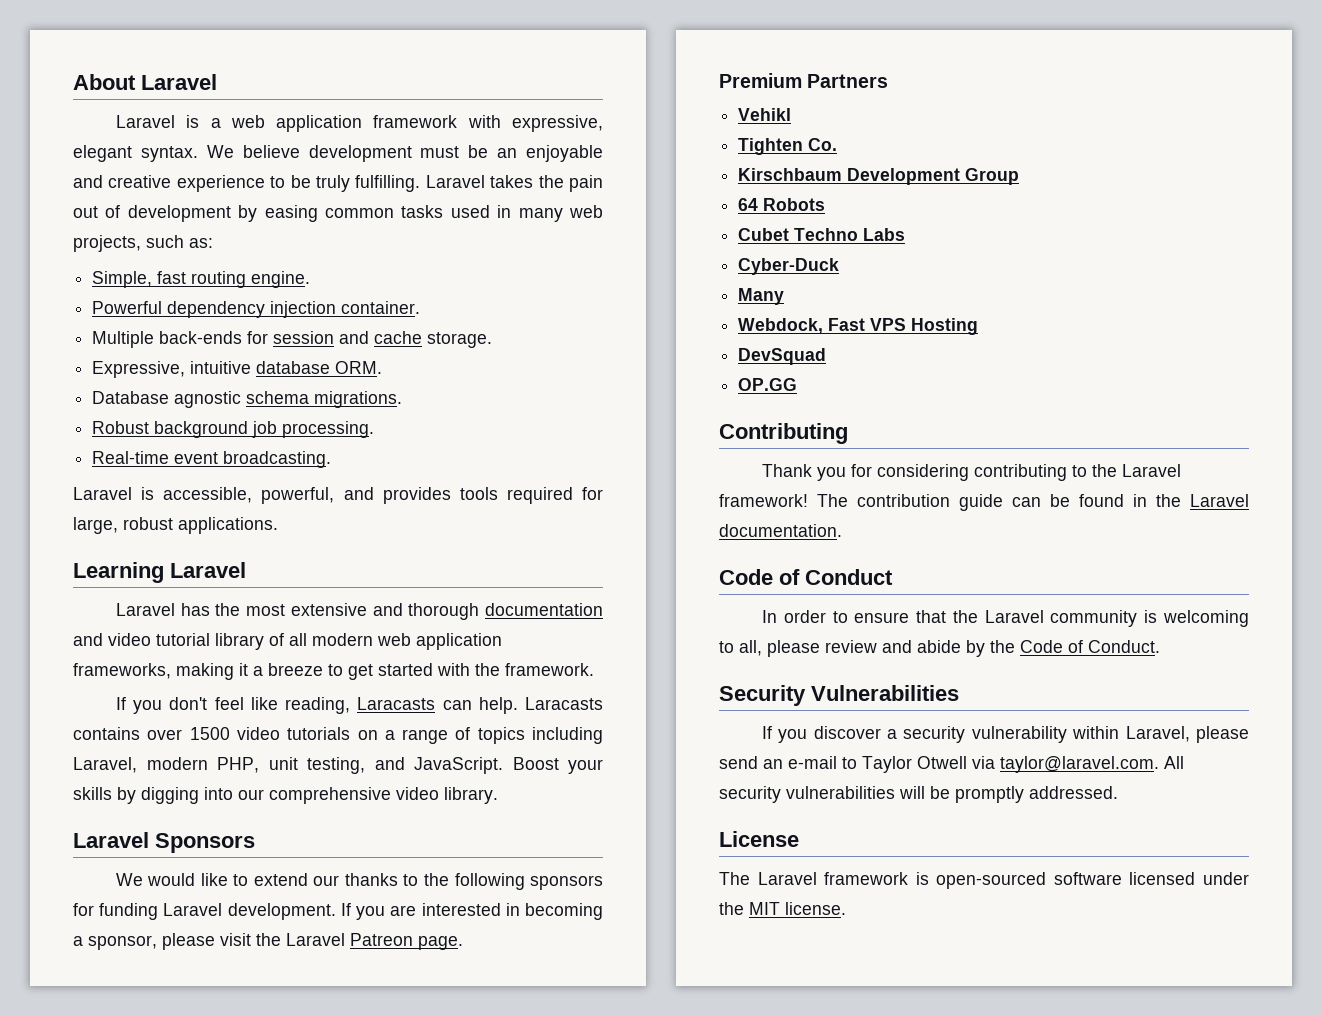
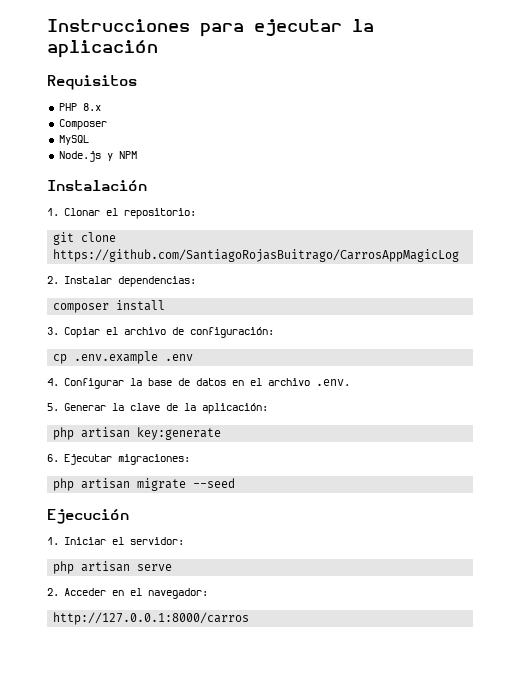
- About Laravel
- Laravel is a web application framework with expressive, elegant syntax. We believe development must be an enjoyable and creative experience to be truly fulfilling. Laravel takes the pain out of development by easing common tasks used in many web projects, such as:
- Simple, fast routing engine.
- Powerful dependency injection container.
- Multiple back-ends for session and cache storage.
- Expressive, intuitive database ORM.
- Database agnostic schema migrations.
- Robust background job processing.
- Real-time event broadcasting.
- Laravel is accessible, powerful, and provides tools required for large, robust applications.
- Learning Laravel
- Laravel has the most extensive and thorough documentation and video tutorial library of all modern web application frameworks, making it a breeze to get started with the framework.
- If you don't feel like reading, Laracasts can help. Laracasts contains over 1500 video tutorials on a range of topics including Laravel, modern PHP, unit testing, and JavaScript. Boost your skills by digging into our comprehensive video library.
- Laravel Sponsors
- We would like to extend our thanks to the following sponsors for funding Laravel development. If you are interested in becoming a sponsor, please visit the Laravel Patreon page.
- Premium Partners
- Vehikl
- Tighten Co.
- Kirschbaum Development Group
- 64 Robots
- Cubet Techno Labs
- Cyber-Duck
- Many
- Webdock, Fast VPS Hosting
- DevSquad
- OP.GG
- Contributing
- Thank you for considering contributing to the Laravel framework! The contribution guide can be found in the Laravel documentation.
- Code of Conduct
- In order to ensure that the Laravel community is welcoming to all, please review and abide by the Code of Conduct.
- Security Vulnerabilities
- If you discover a security vulnerability within Laravel, please send an e-mail to Taylor Otwell via taylor@laravel.com. All security vulnerabilities will be promptly addressed.
- License
- The Laravel framework is open-sourced software licensed under the MIT license.
+ Instrucciones para ejecutar la aplicación
+ Requisitos
+ PHP 8.x
+ Composer
+ MySQL
+ Node.js y NPM
+ Instalación
+ 1. Clonar el repositorio:
+ git clone https://github.com/SantiagoRojasBuitrago/CarrosAppMagicLog
+ 2. Instalar dependencias:
+ composer install
+ 3. Copiar el archivo de configuración:
+ cp .env.example .env
+ 4. Configurar la base de datos en el archivo .env.
+ 5. Generar la clave de la aplicación:
+ php artisan key:generate
+ 6. Ejecutar migraciones:
+ php artisan migrate --seed
+ Ejecución
+ 1. Iniciar el servidor:
+ php artisan serve
+ 2. Acceder en el navegador:
+ http://127.0.0.1:8000/carros

